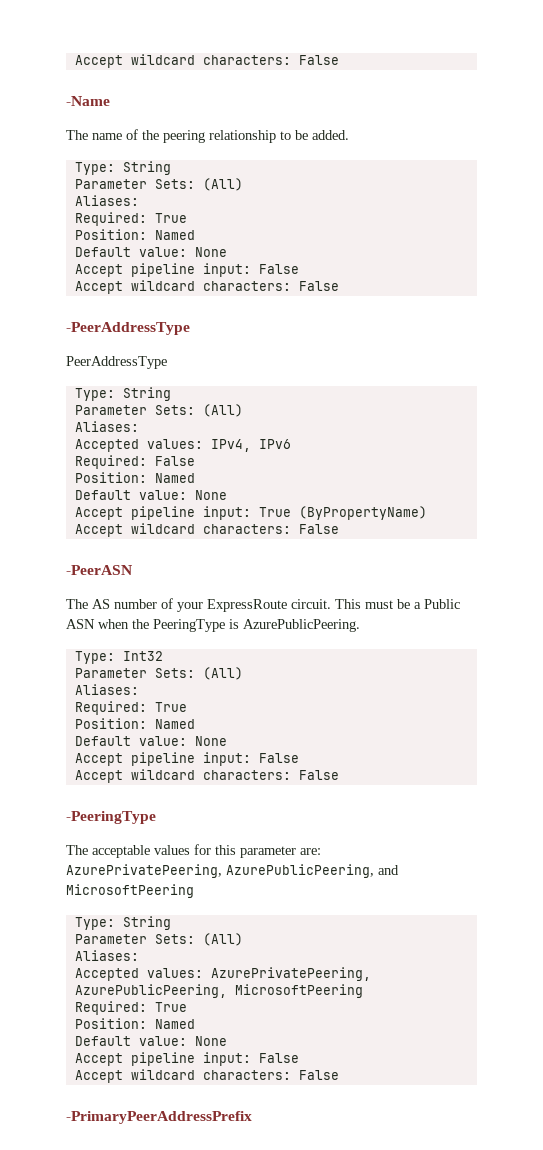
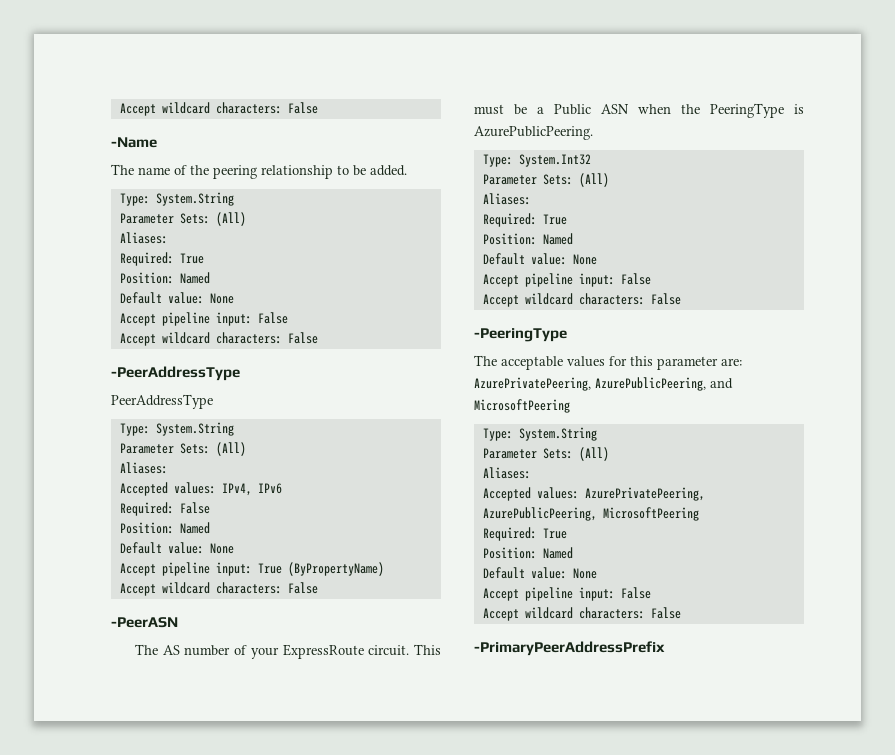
  The name of the peering relationship to be added.
- Type: String
+ Type: System.String
  PeerAddressType
- Type: String
+ Type: System.String
- Type: Int32
+ Type: System.Int32
  The acceptable values for this parameter are: AzurePrivatePeering, AzurePublicPeering, and MicrosoftPeering
- Type: String
+ Type: System.String

